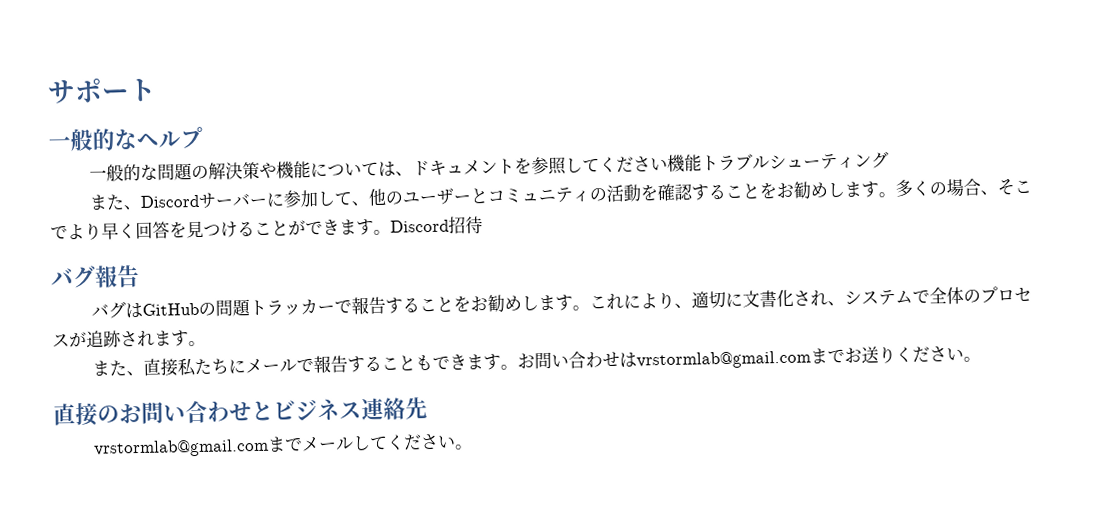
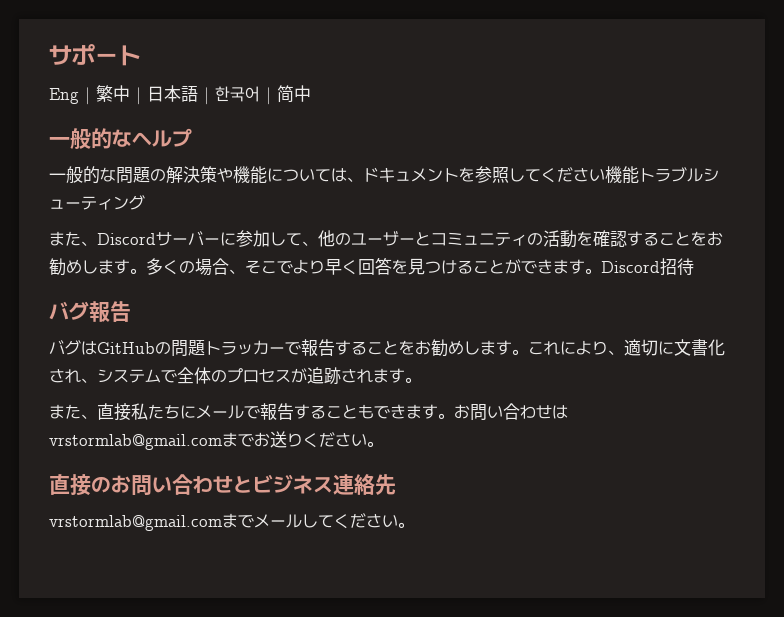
+ Eng | 繁中 | 日本語 | 한국어 | 简中

